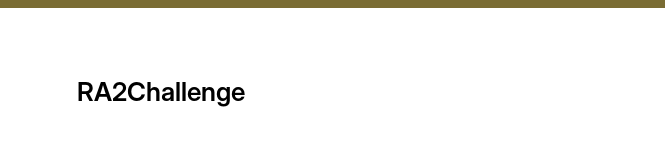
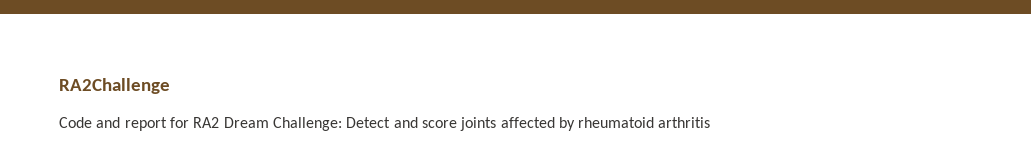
+ Code and report for RA2 Dream Challenge: Detect and score joints affected by rheumatoid arthritis

